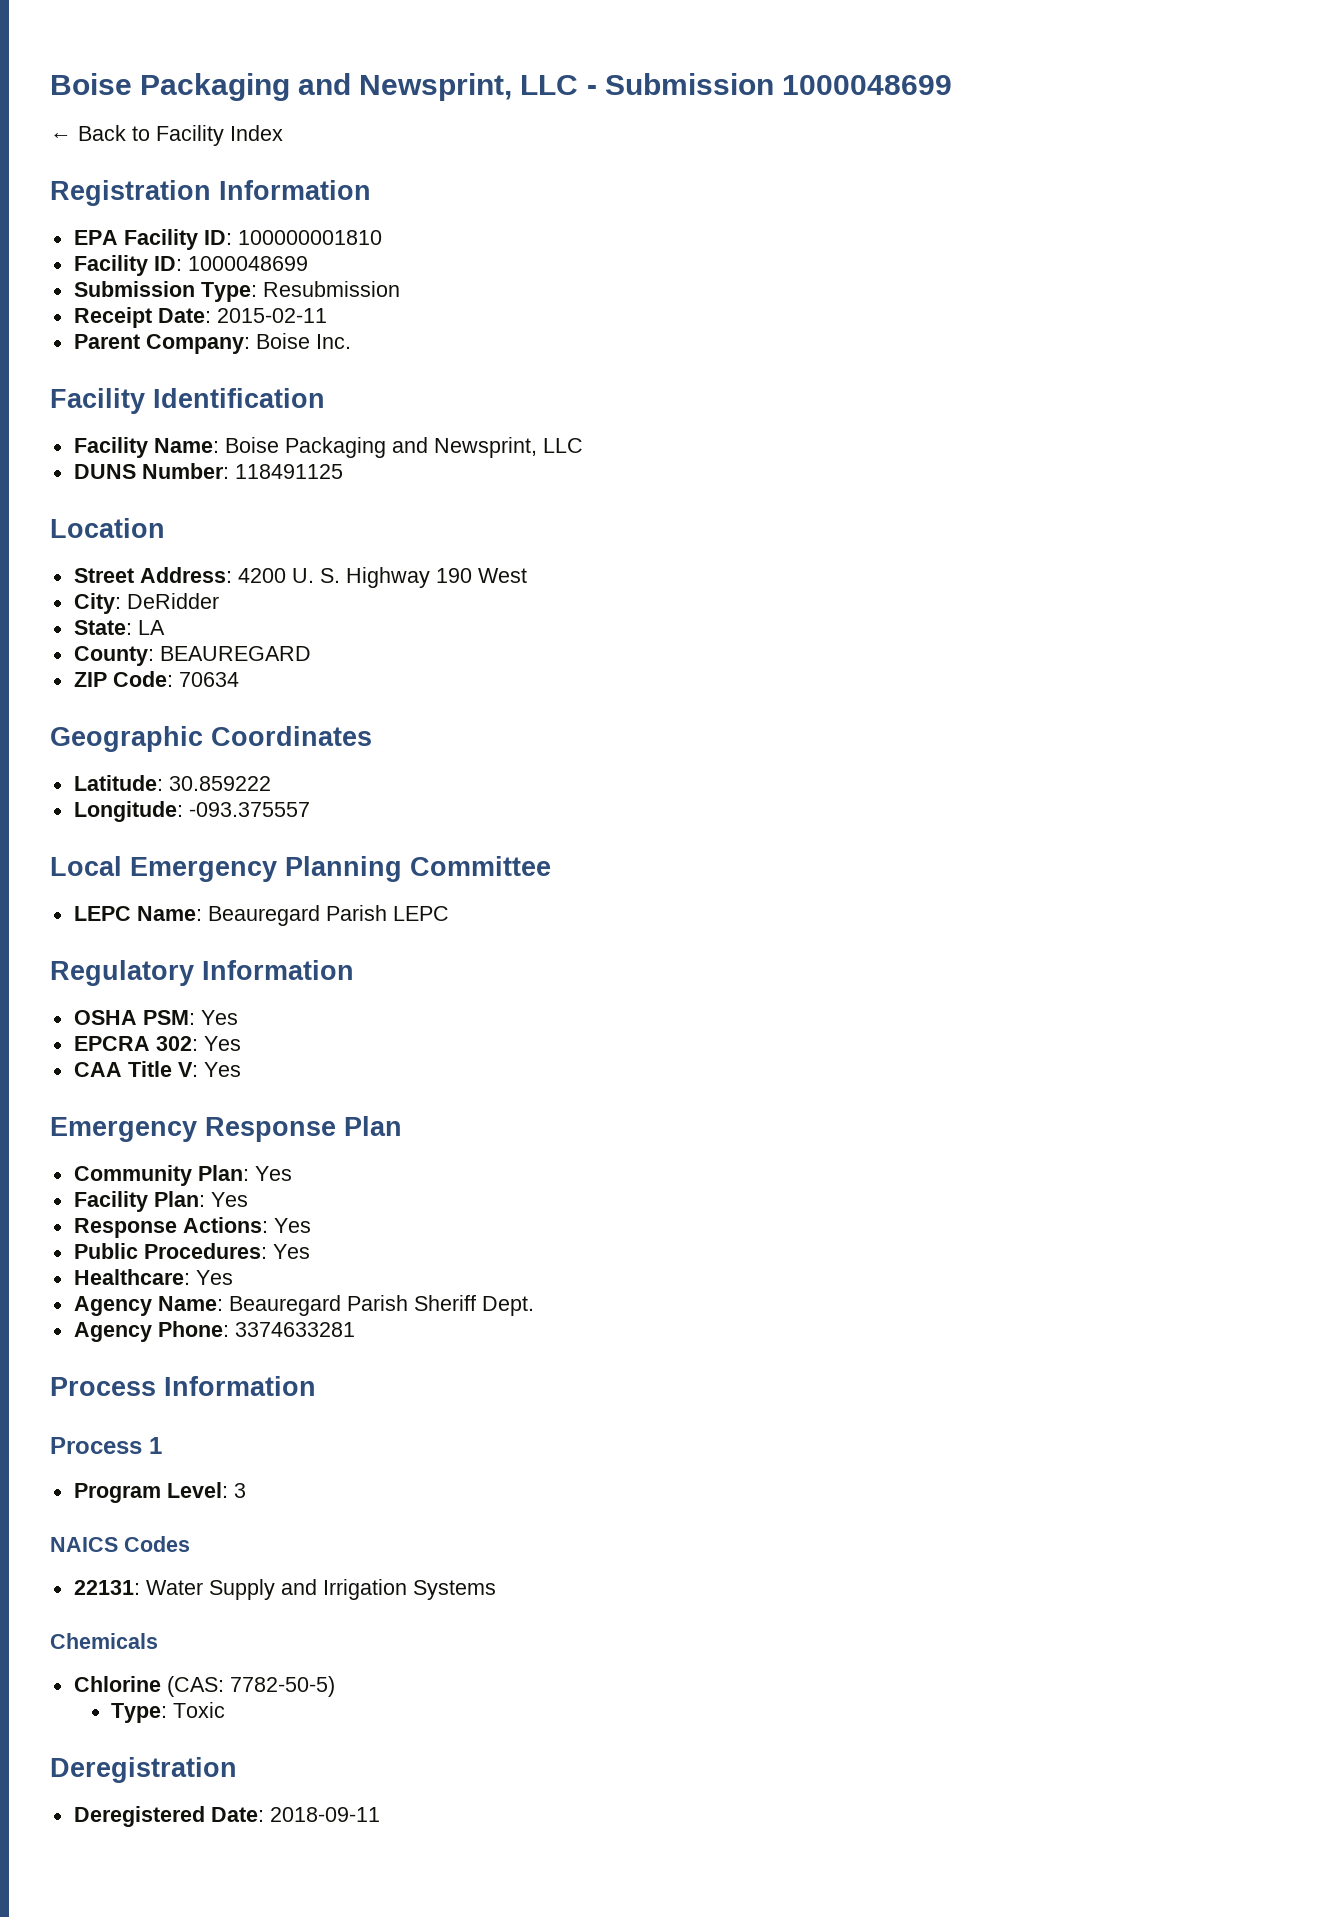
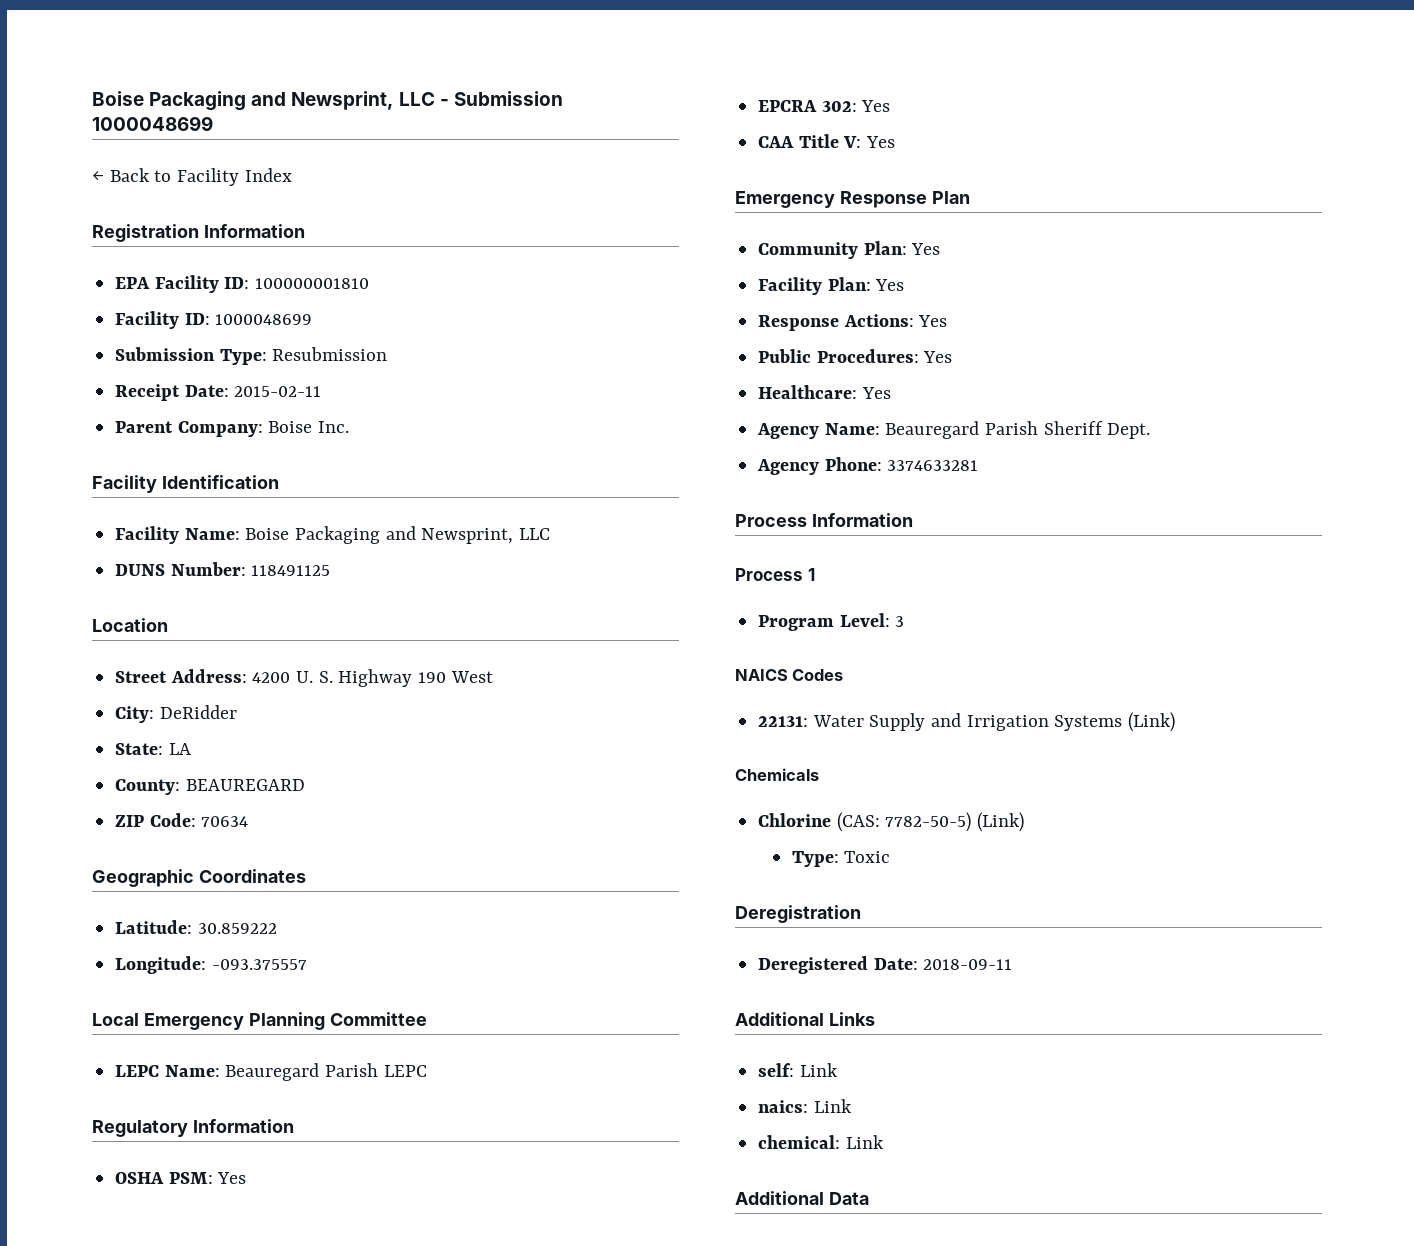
- 22131: Water Supply and Irrigation Systems
+ 22131: Water Supply and Irrigation Systems (Link)
- Chlorine (CAS: 7782-50-5)
+ Chlorine (CAS: 7782-50-5) (Link)
+ Additional Links
+ self: Link
+ naics: Link
+ chemical: Link
+ Additional Data

